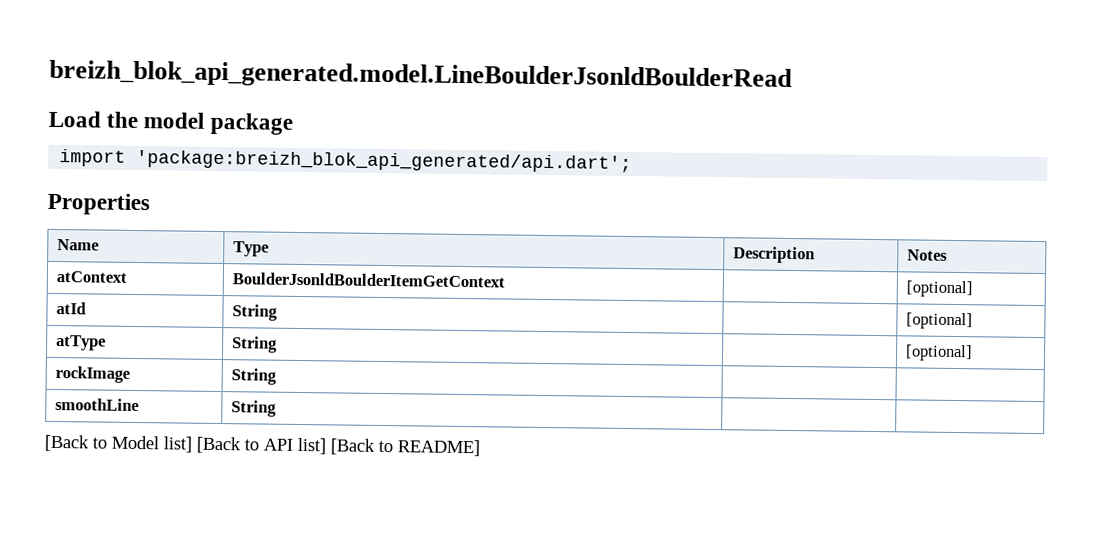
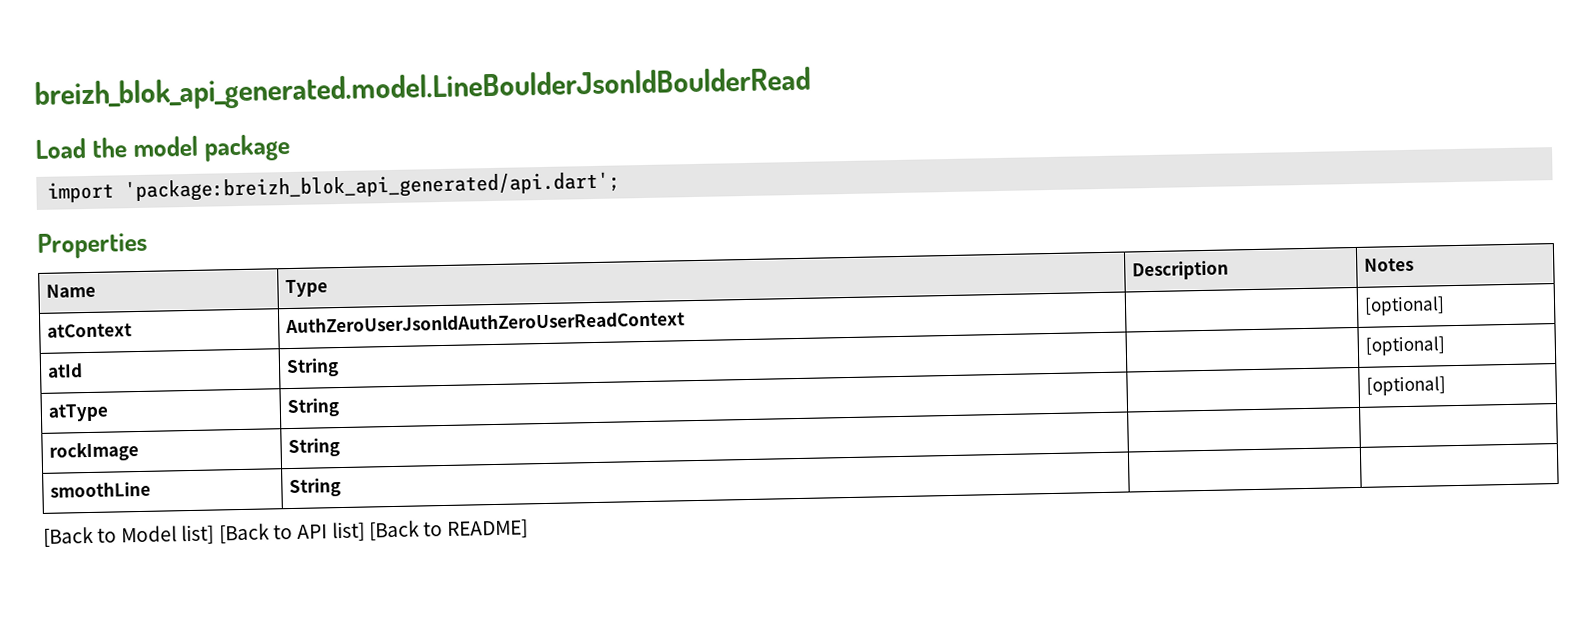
- atContext | BoulderJsonldBoulderItemGetContext | | [optional]
+ atContext | AuthZeroUserJsonldAuthZeroUserReadContext | | [optional]

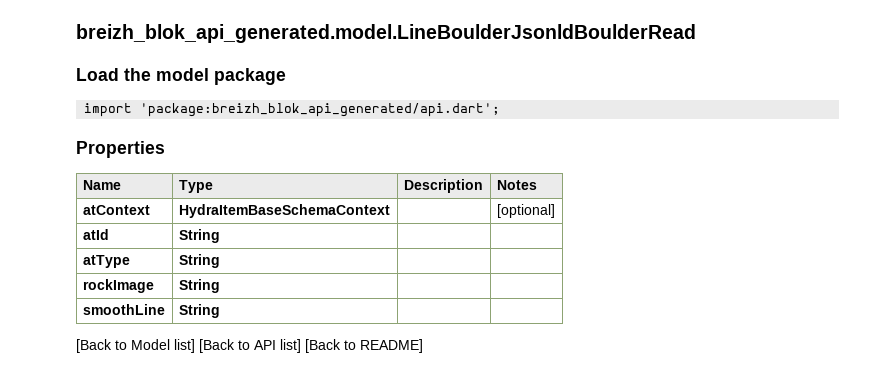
- atContext | AuthZeroUserJsonldAuthZeroUserReadContext | | [optional]
+ atContext | HydraItemBaseSchemaContext | | [optional]
- atId | String | | [optional]
+ atId | String | |
- atType | String | | [optional]
+ atType | String | |

